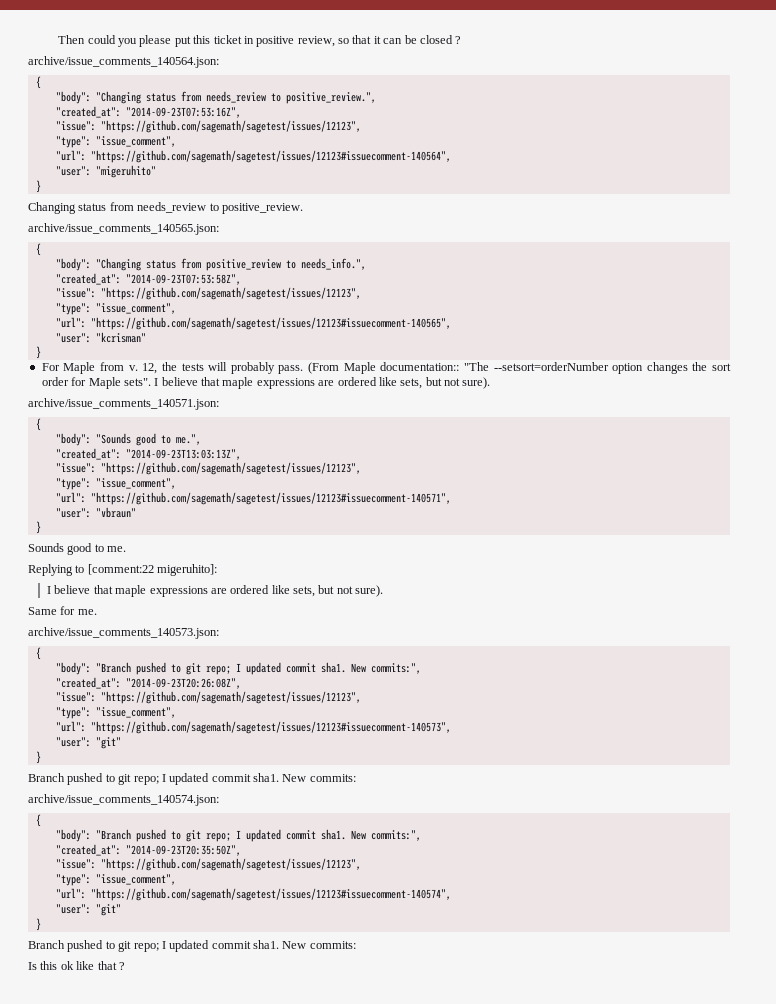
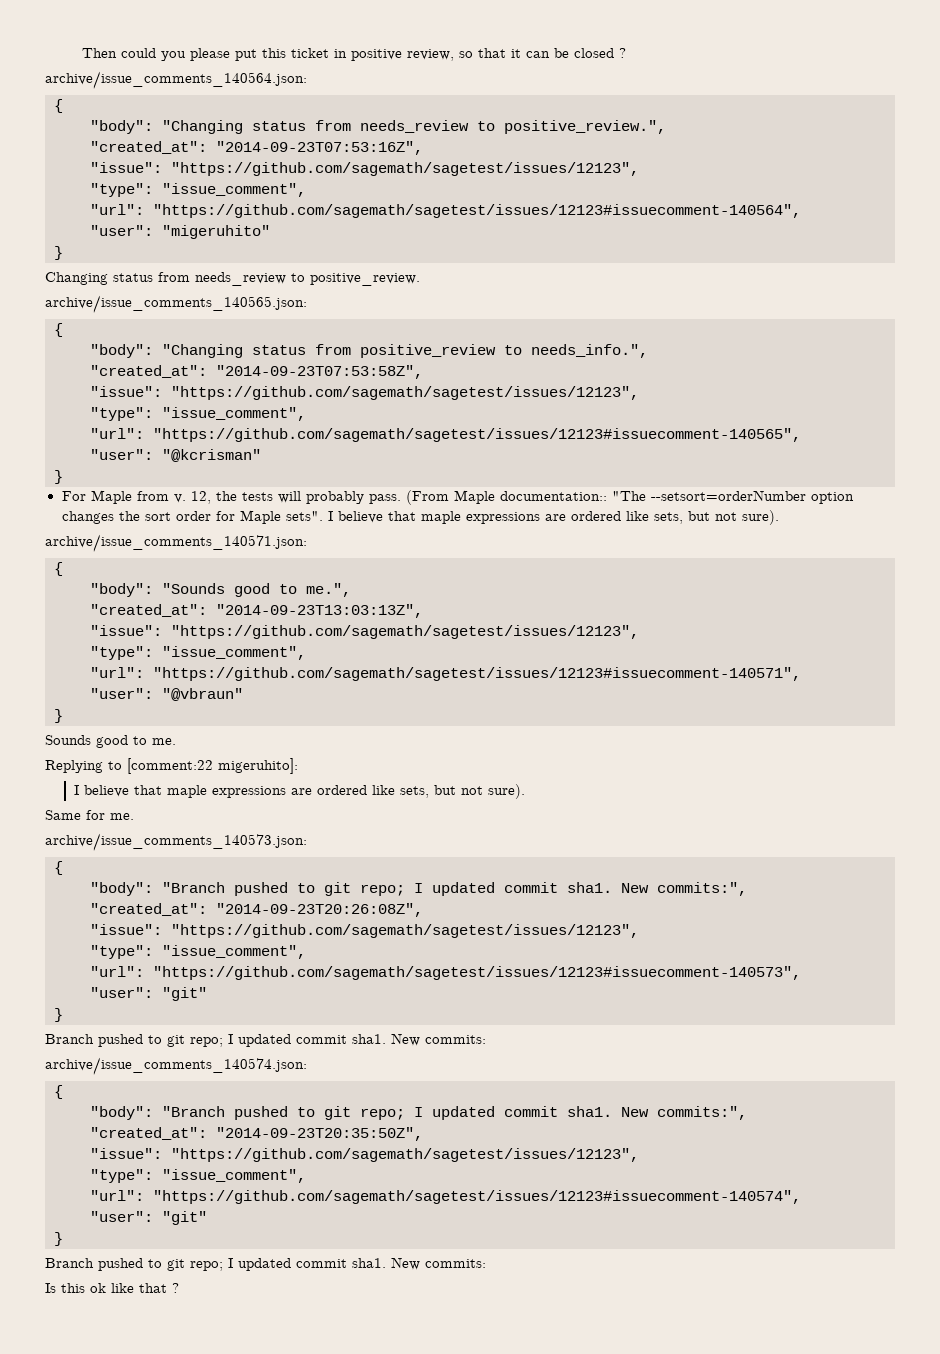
- "user": "kcrisman"
+ "user": "@kcrisman"
- "user": "vbraun"
+ "user": "@vbraun"

